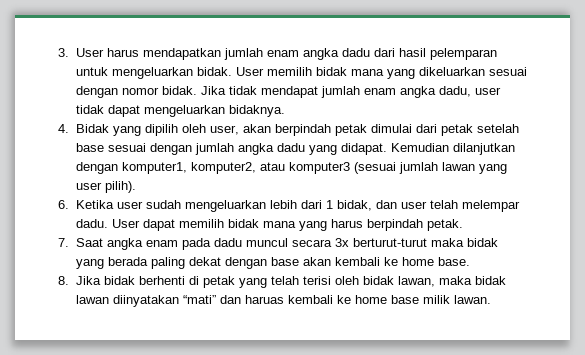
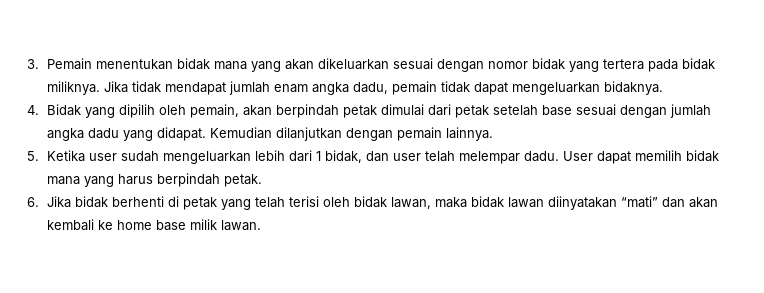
- 3. User harus mendapatkan jumlah enam angka dadu dari hasil pelemparan untuk mengeluarkan bidak. User memilih bidak mana yang dikeluarkan sesuai dengan nomor bidak.
+ 3. Pemain menentukan bidak mana yang akan dikeluarkan sesuai dengan nomor bidak yang tertera pada bidak miliknya.
- Jika tidak mendapat jumlah enam angka dadu, user tidak dapat mengeluarkan bidaknya.
+ Jika tidak mendapat jumlah enam angka dadu, pemain tidak dapat mengeluarkan bidaknya.
- 4. Bidak yang dipilih oleh user, akan berpindah petak dimulai dari petak setelah base sesuai dengan jumlah angka dadu yang didapat.
+ 4. Bidak yang dipilih oleh pemain, akan berpindah petak dimulai dari petak setelah base sesuai dengan jumlah angka dadu yang didapat.
- Kemudian dilanjutkan dengan komputer1, komputer2, atau komputer3 (sesuai jumlah lawan yang user pilih).
- 6. Ketika user sudah mengeluarkan lebih dari 1 bidak, dan user telah melempar dadu.
+ Kemudian dilanjutkan dengan pemain lainnya.
+ 5. Ketika user sudah mengeluarkan lebih dari 1 bidak, dan user telah melempar dadu.
- 7. Saat angka enam pada dadu muncul secara 3x berturut-turut maka bidak yang berada paling dekat dengan base akan kembali ke home base.
- 8. Jika bidak berhenti di petak yang telah terisi oleh bidak lawan, maka bidak lawan diinyatakan “mati” dan haruas kembali ke home base milik lawan.
+ 6. Jika bidak berhenti di petak yang telah terisi oleh bidak lawan, maka bidak lawan diinyatakan “mati” dan akan kembali ke home base milik lawan.

